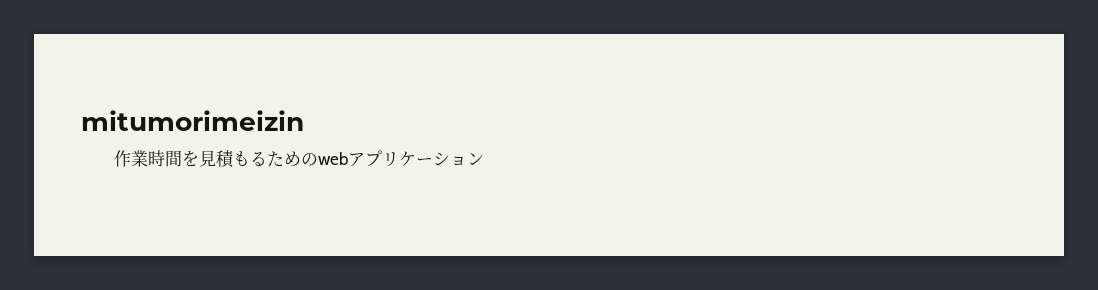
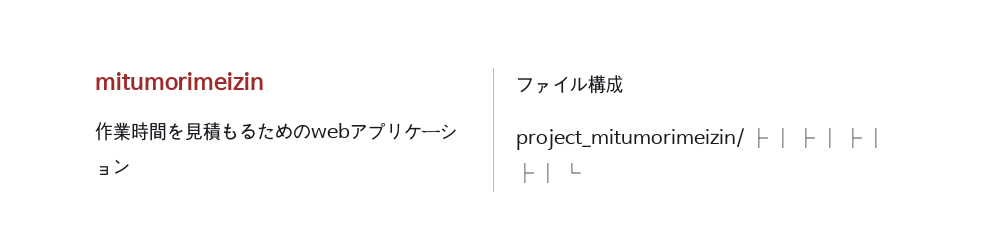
+ ファイル構成
+ project_mitumorimeizin/ ├ │ ├ │ ├ │ ├ │ └

